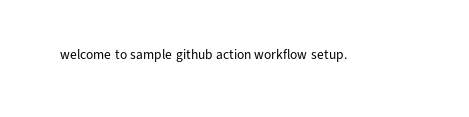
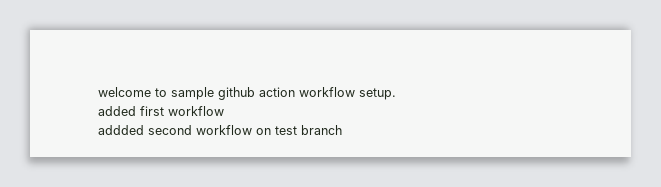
+ added first workflow
+ addded second workflow on test branch

